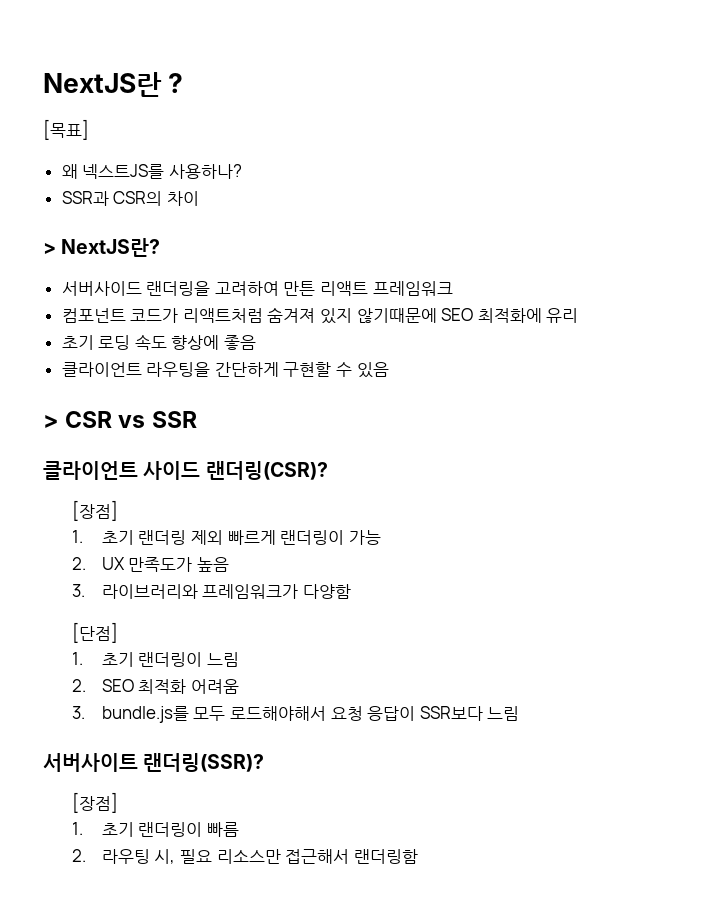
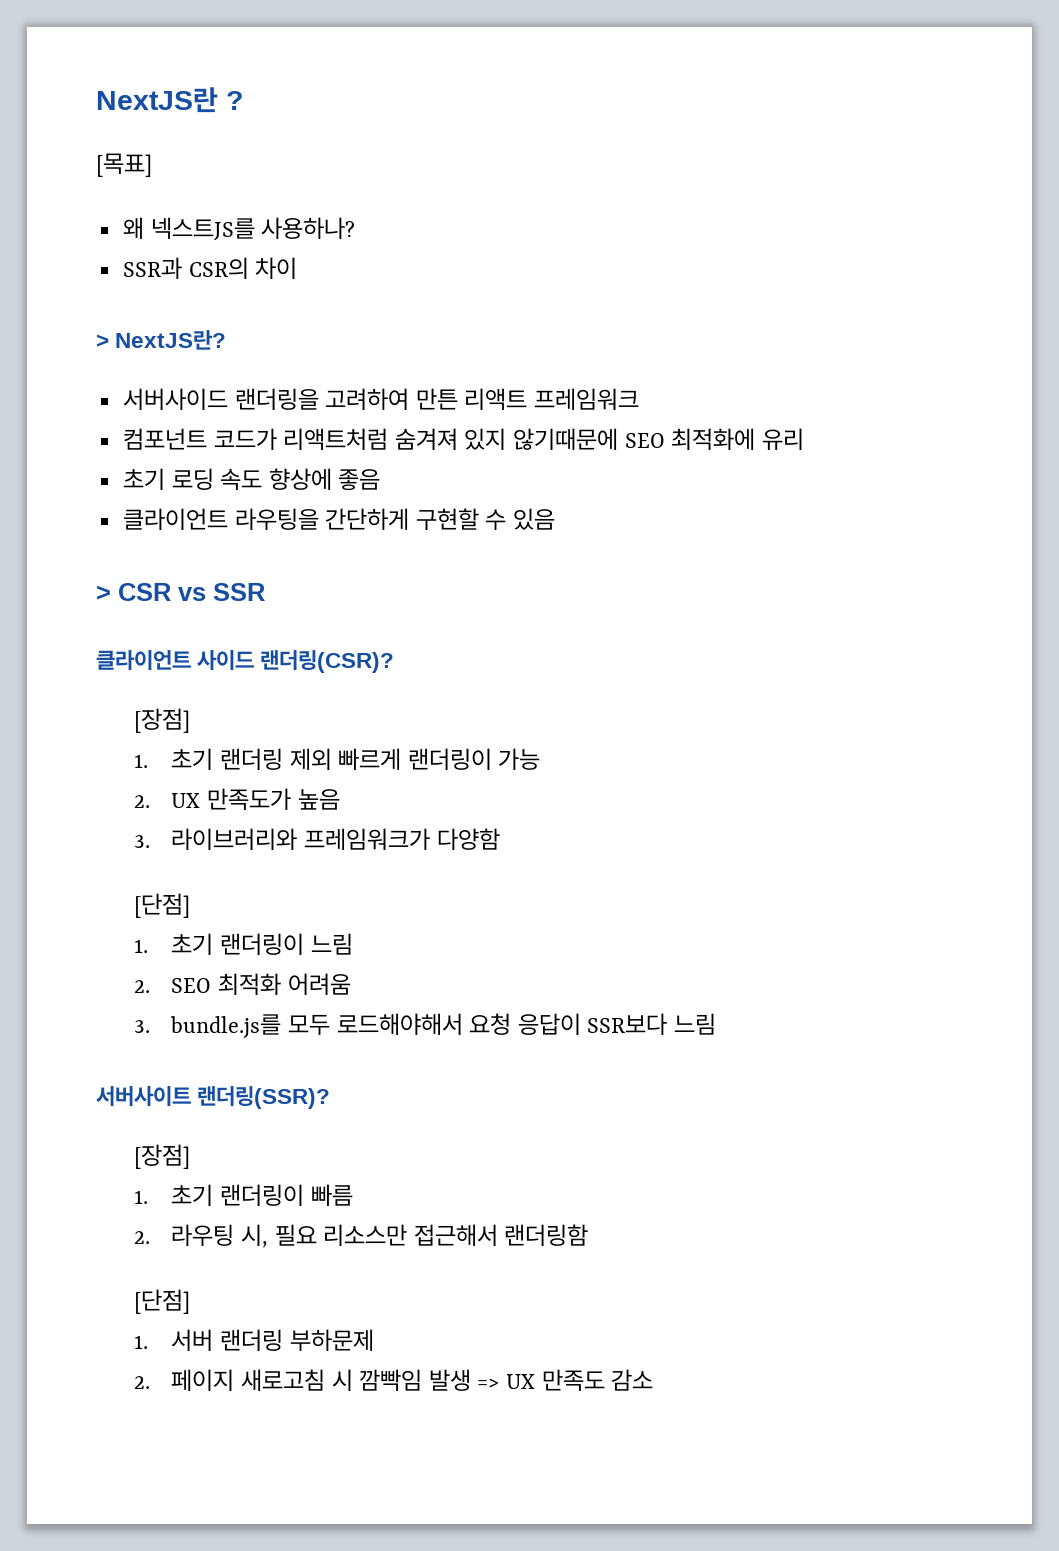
  2. 라우팅 시, 필요 리소스만 접근해서 랜더링함
+ [단점]
+ 1. 서버 랜더링 부하문제
+ 2. 페이지 새로고침 시 깜빡임 발생 => UX 만족도 감소

